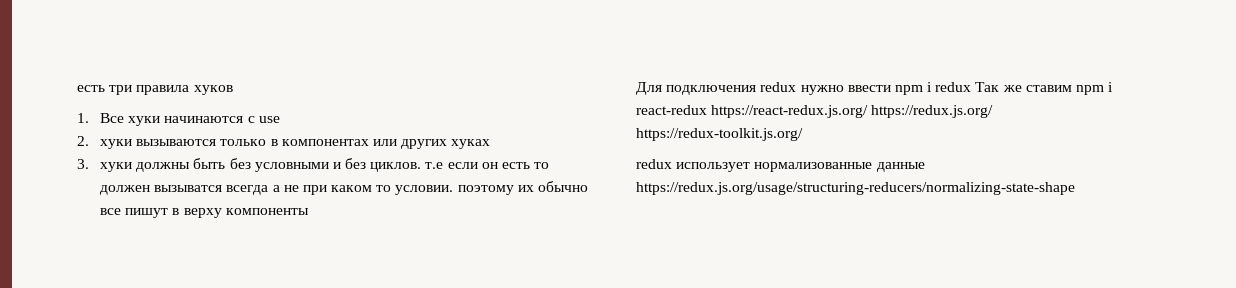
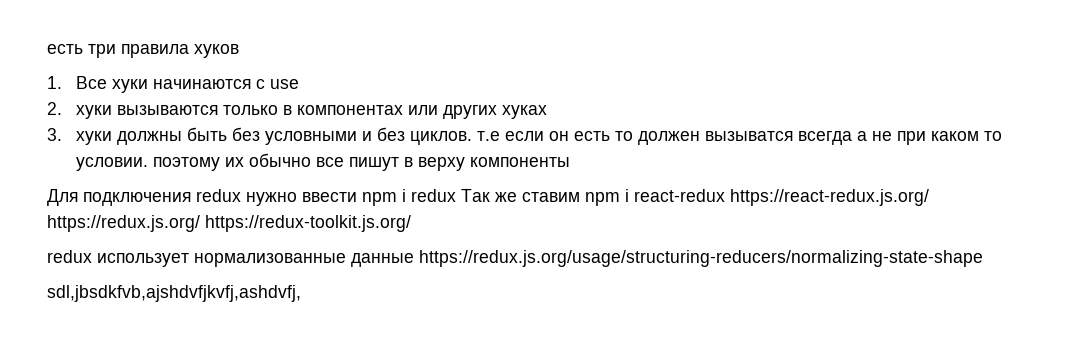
+ sdl,jbsdkfvb,ajshdvfjkvfj,ashdvfj,

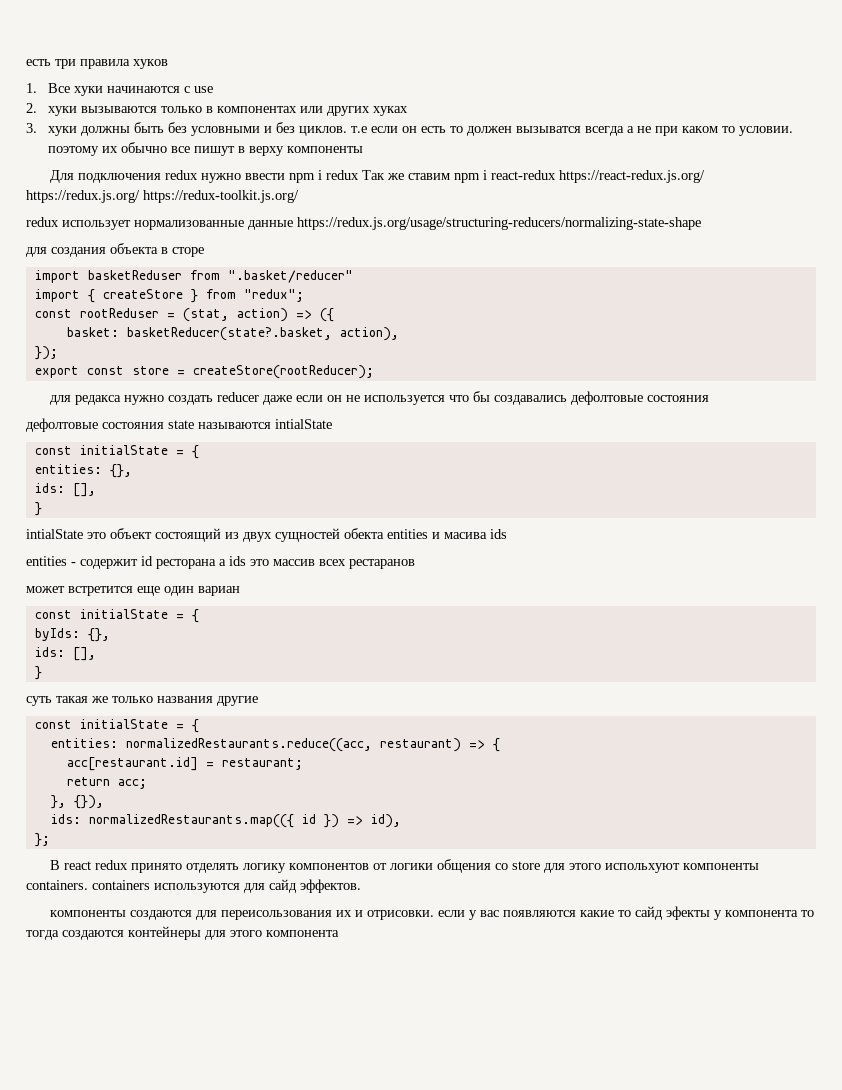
- sdl,jbsdkfvb,ajshdvfjkvfj,ashdvfj,
+ для создания объекта в сторе
+ import basketReduser from ".basket/reducer"
+ import { createStore } from "redux";
+ const rootReduser = (stat, action) => ({
+ basket: basketReducer(state?.basket, action),
+ });
+ export const store = createStore(rootReducer);
+ для редакса нужно создать reducer даже если он не используется что бы создавались дефолтовые состояния
+ дефолтовые состояния state называются intialState
+ const initialState = {
+ entities: {},
+ ids: [],
+ }
+ intialState это объект состоящий из двух сущностей обекта entities и масива ids
+ entities - содержит id ресторана а ids это массив всех рестаранов
+ может встретится еще один вариан
+ const initialState = {
+ byIds: {},
+ ids: [],
+ }
+ суть такая же только названия другие
+ const initialState = {
+ entities: normalizedRestaurants.reduce((acc, restaurant) => {
+ acc[restaurant.id] = restaurant;
+ return acc;
+ }, {}),
+ ids: normalizedRestaurants.map(({ id }) => id),
+ };
+ В react redux принято отделять логику компонентов от логики общения со store для этого испольхуют компоненты containers. containers используются для сайд эффектов.
+ компоненты создаются для переисользования их и отрисовки. если у вас появляются какие то сайд эфекты у компонента то тогда создаются контейнеры для этого компонента

